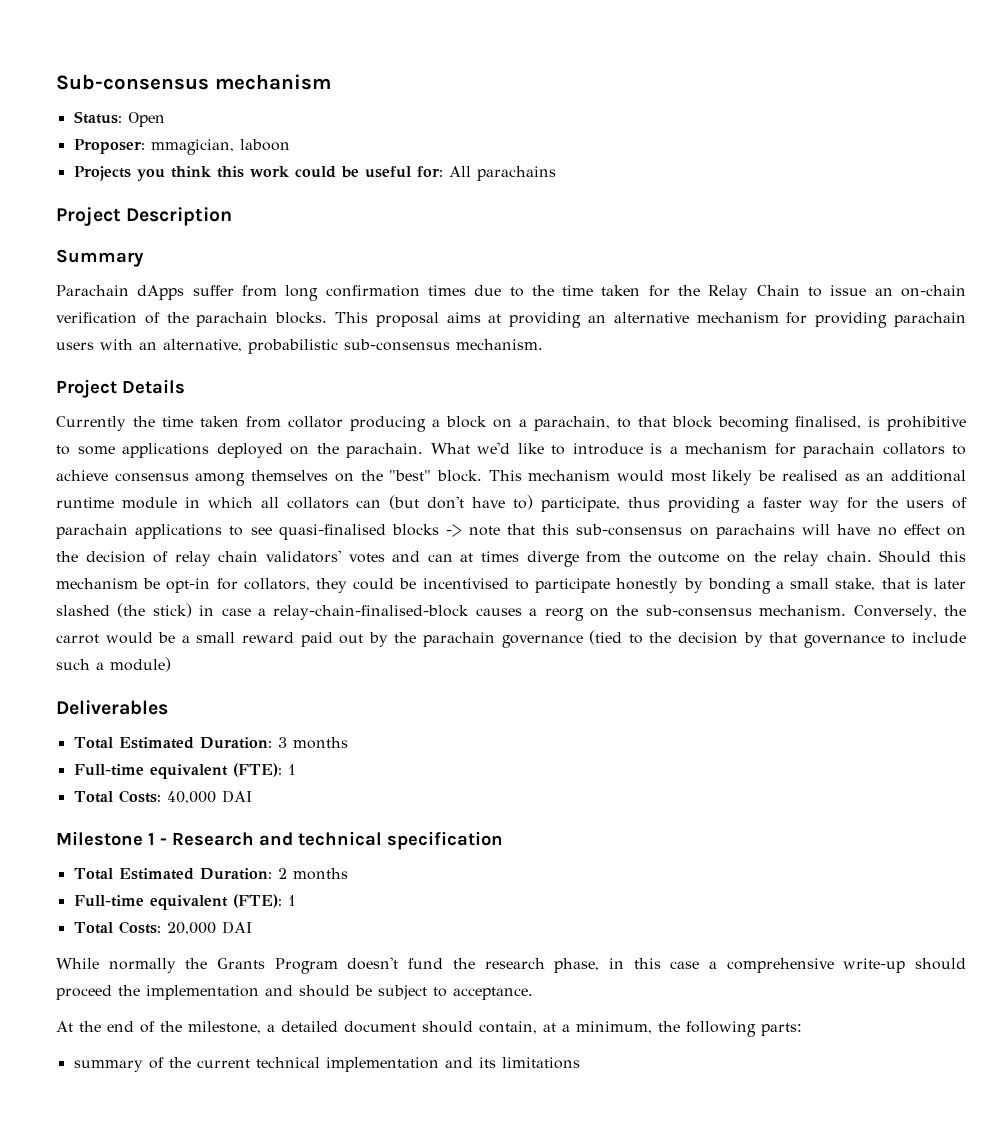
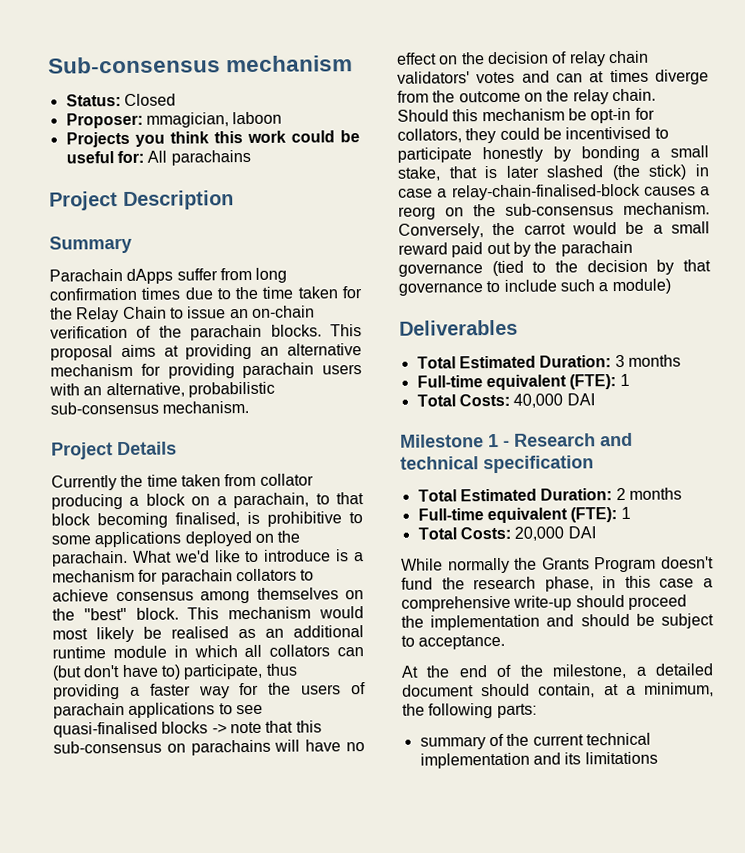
- Status: Open
+ Status: Closed

